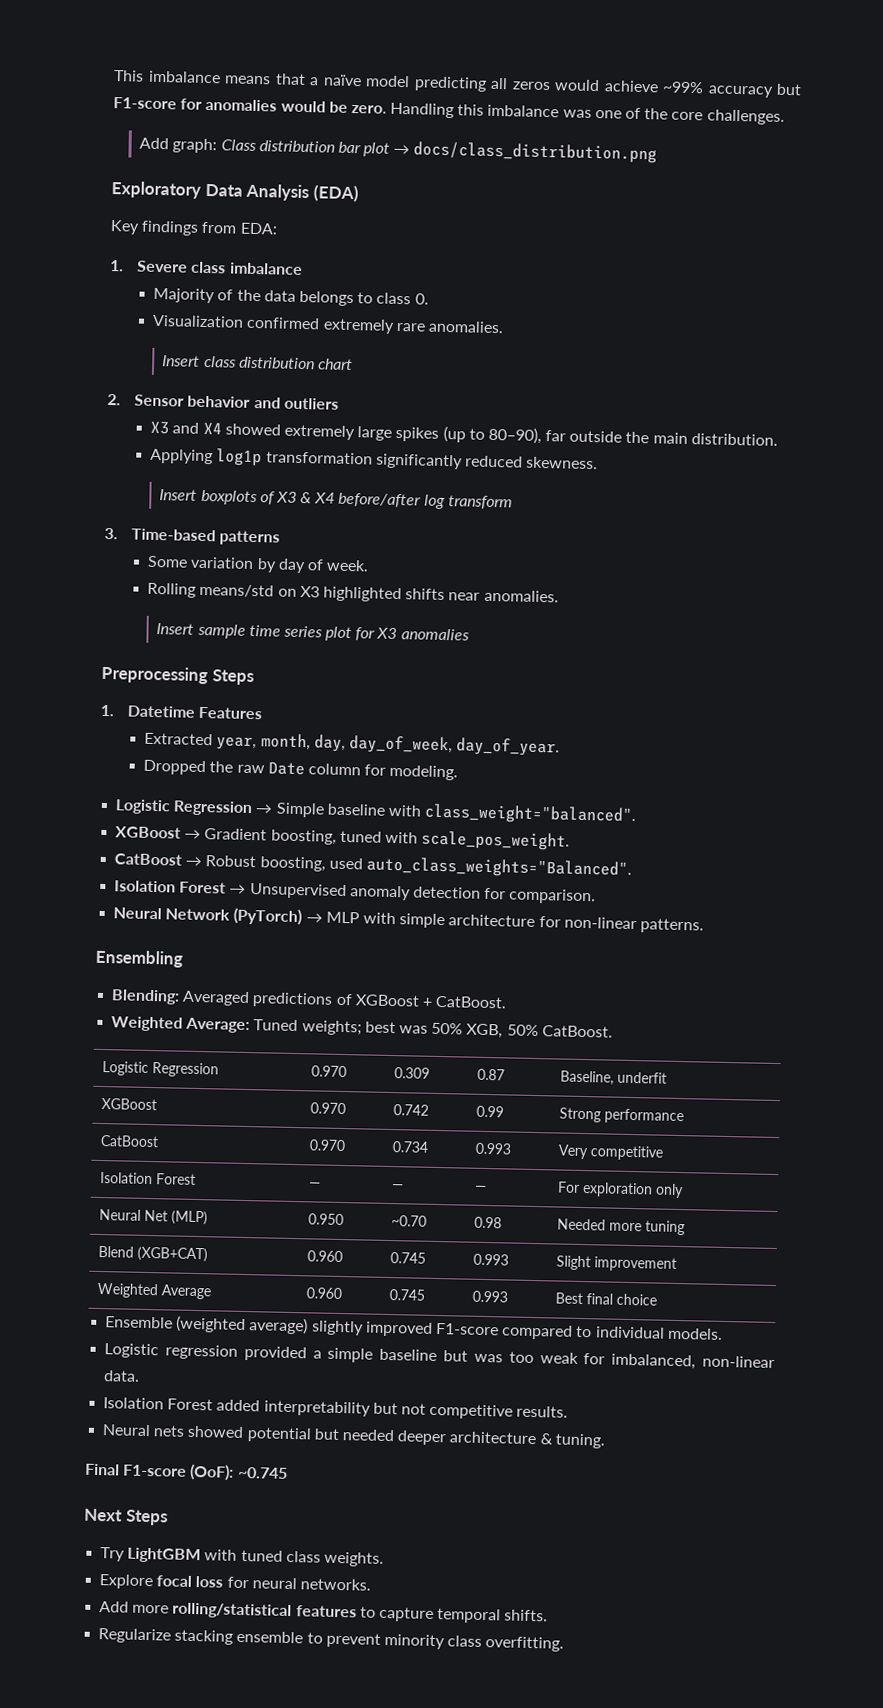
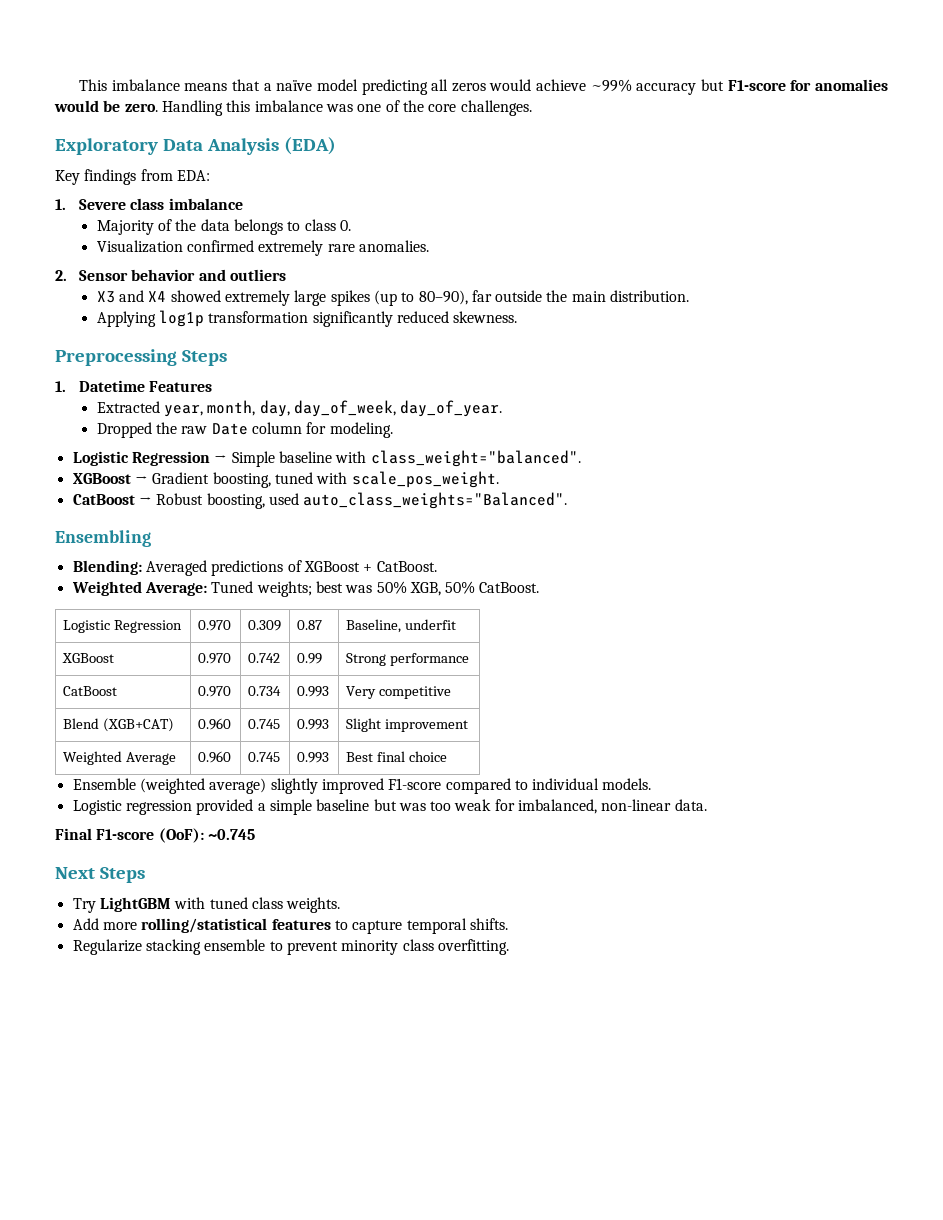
- Add graph: Class distribution bar plot → docs/class_distribution.png
- Insert class distribution chart
- Insert boxplots of X3 & X4 before/after log transform
- 3. Time-based patterns
- Some variation by day of week.
- Rolling means/std on X3 highlighted shifts near anomalies.
- Insert sample time series plot for X3 anomalies
- Isolation Forest → Unsupervised anomaly detection for comparison.
- Neural Network (PyTorch) → MLP with simple architecture for non-linear patterns.
- Isolation Forest | — | — | — | For exploration only
- Neural Net (MLP) | 0.950 | ~0.70 | 0.98 | Needed more tuning
- Isolation Forest added interpretability but not competitive results.
- Neural nets showed potential but needed deeper architecture & tuning.
- Explore focal loss for neural networks.

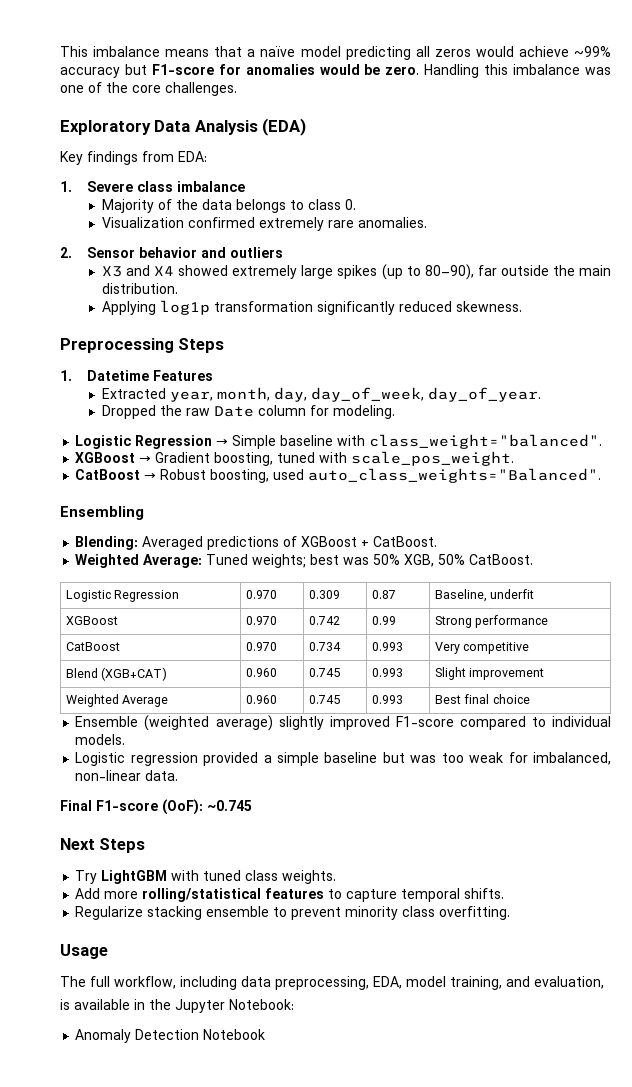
+ Usage
+ The full workflow, including data preprocessing, EDA, model training, and evaluation,
+ is available in the Jupyter Notebook:
+ Anomaly Detection Notebook

